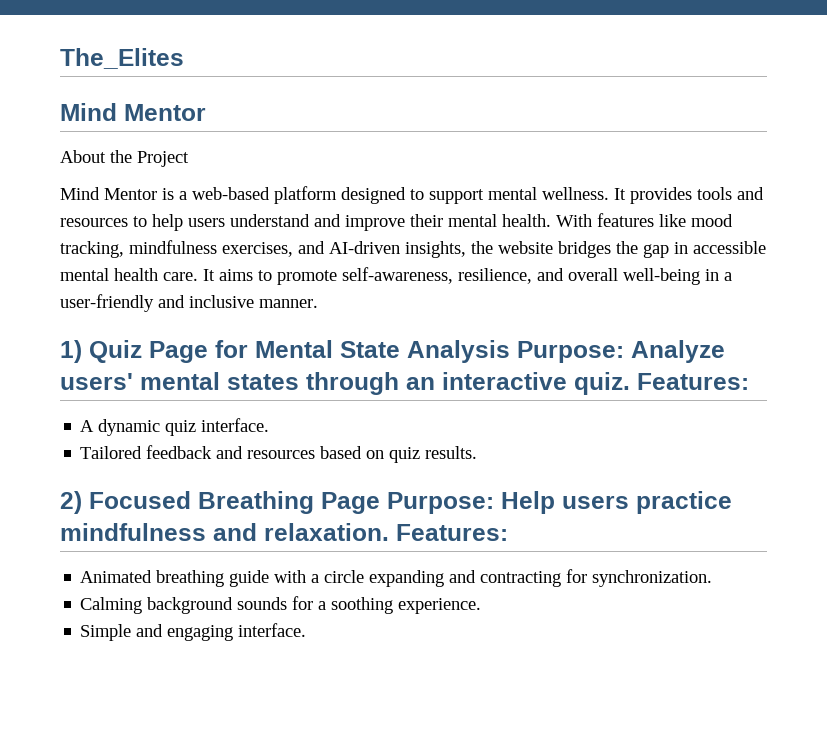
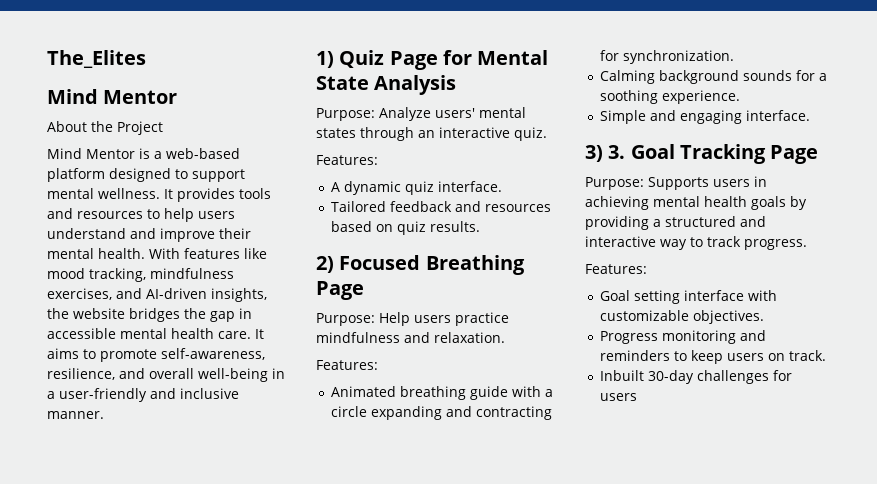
- 1) Quiz Page for Mental State Analysis Purpose: Analyze users' mental states through an interactive quiz. Features:
+ 1) Quiz Page for Mental State Analysis
+ Purpose: Analyze users' mental states through an interactive quiz.
+ Features:
- 2) Focused Breathing Page Purpose: Help users practice mindfulness and relaxation. Features:
+ 2) Focused Breathing Page
+ Purpose: Help users practice mindfulness and relaxation.
+ Features:
+ 3) 3. Goal Tracking Page
+ Purpose: Supports users in achieving mental health goals by providing a structured and interactive way to track progress.
+ Features:
+ Goal setting interface with customizable objectives.
+ Progress monitoring and reminders to keep users on track.
+ Inbuilt 30-day challenges for users

